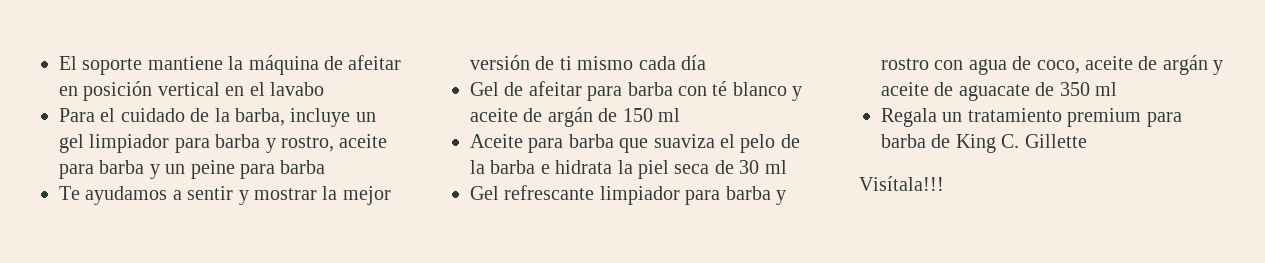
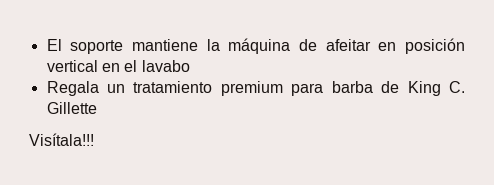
- Para el cuidado de la barba, incluye un gel limpiador para barba y rostro, aceite para barba y un peine para barba
- Te ayudamos a sentir y mostrar la mejor versión de ti mismo cada día
- Gel de afeitar para barba con té blanco y aceite de argán de 150 ml
- Aceite para barba que suaviza el pelo de la barba e hidrata la piel seca de 30 ml
- Gel refrescante limpiador para barba y rostro con agua de coco, aceite de argán y aceite de aguacate de 350 ml

